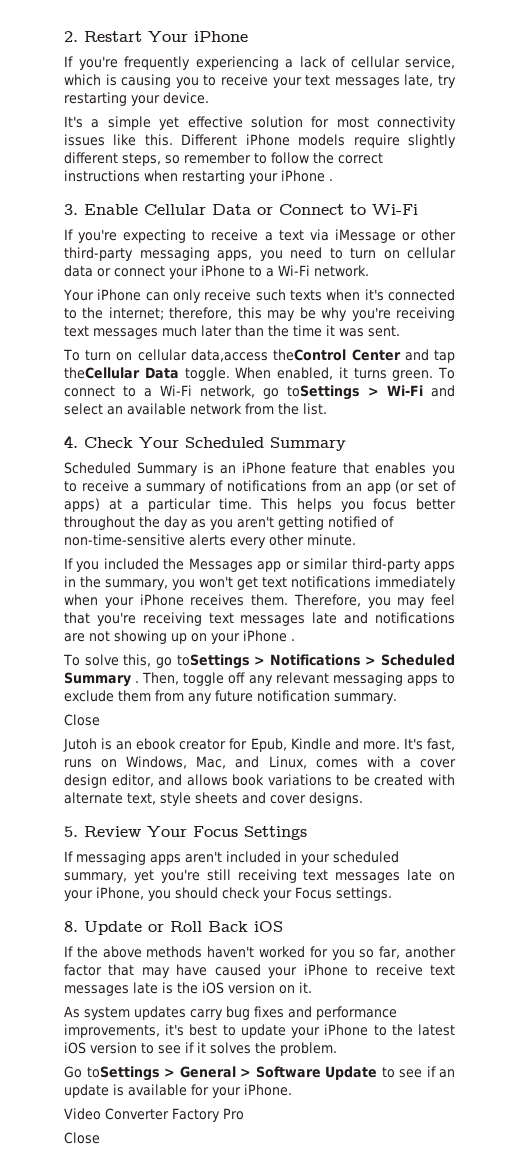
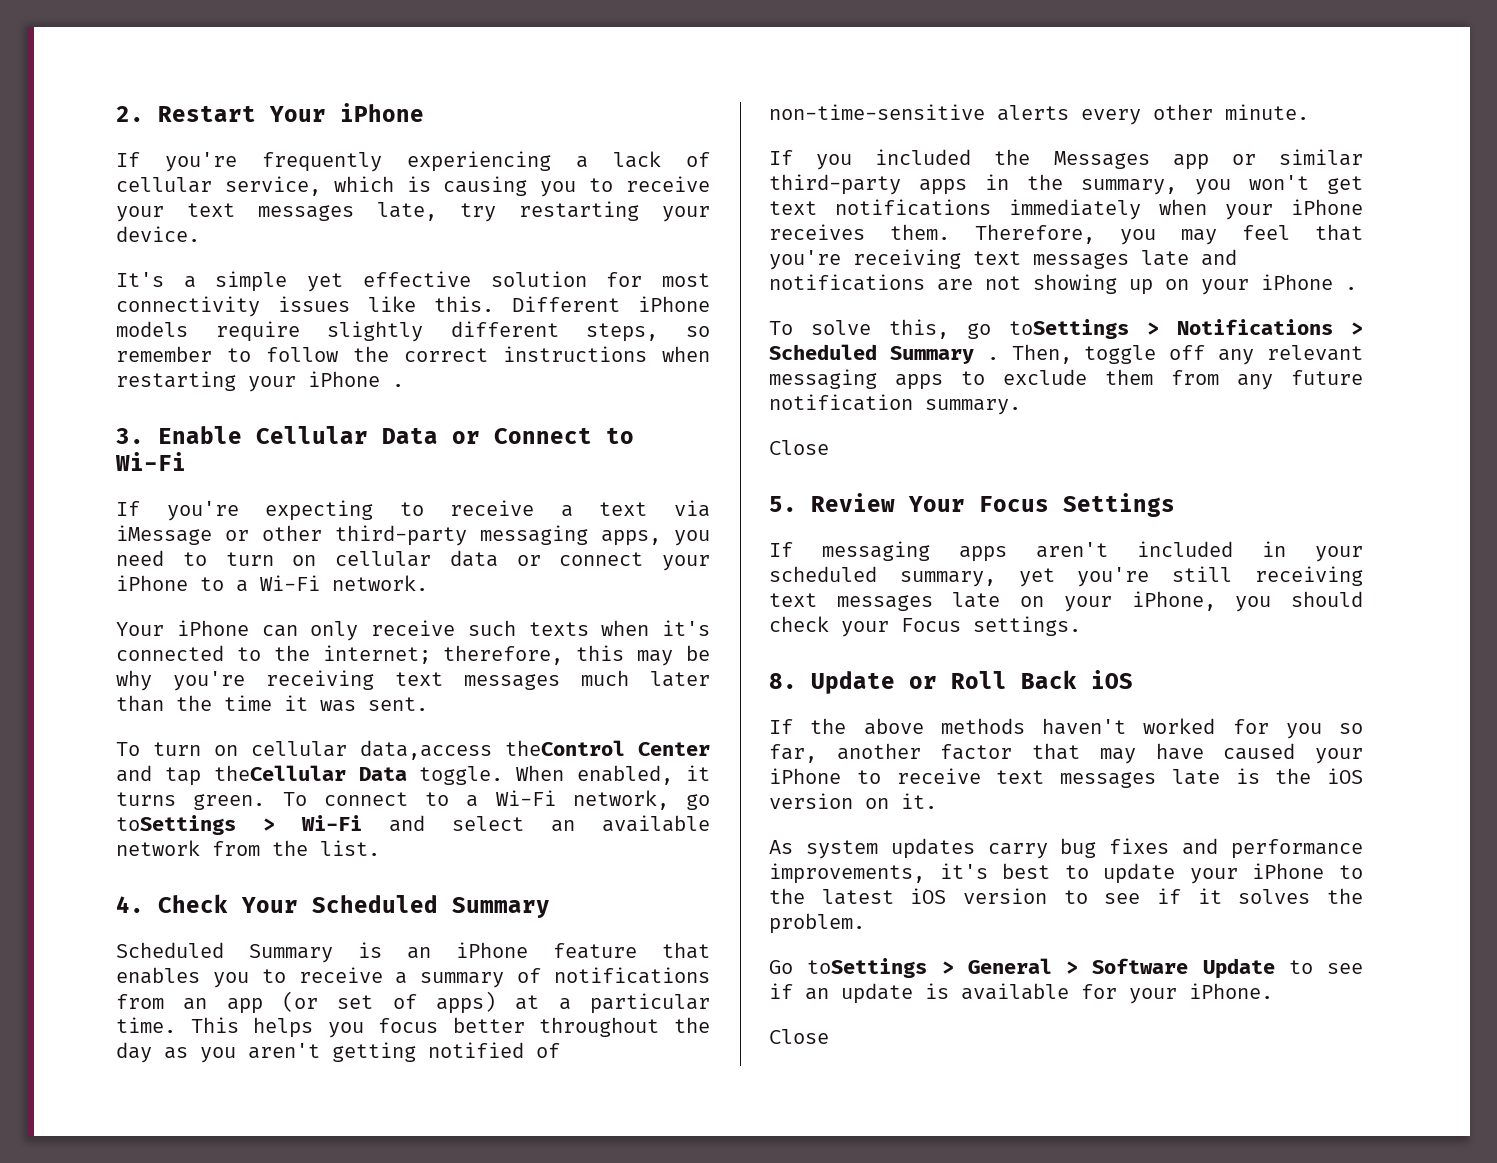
- Jutoh is an ebook creator for Epub, Kindle and more. It's fast, runs on Windows, Mac, and Linux, comes with a cover design editor, and allows book variations to be created with alternate text, style sheets and cover designs.
- Video Converter Factory Pro

